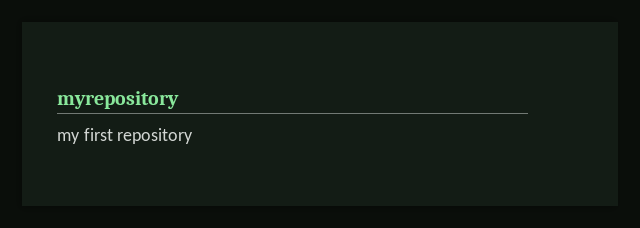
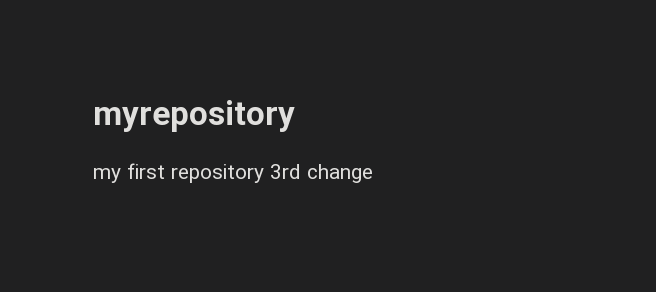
- my first repository
+ my first repository 3rd change

